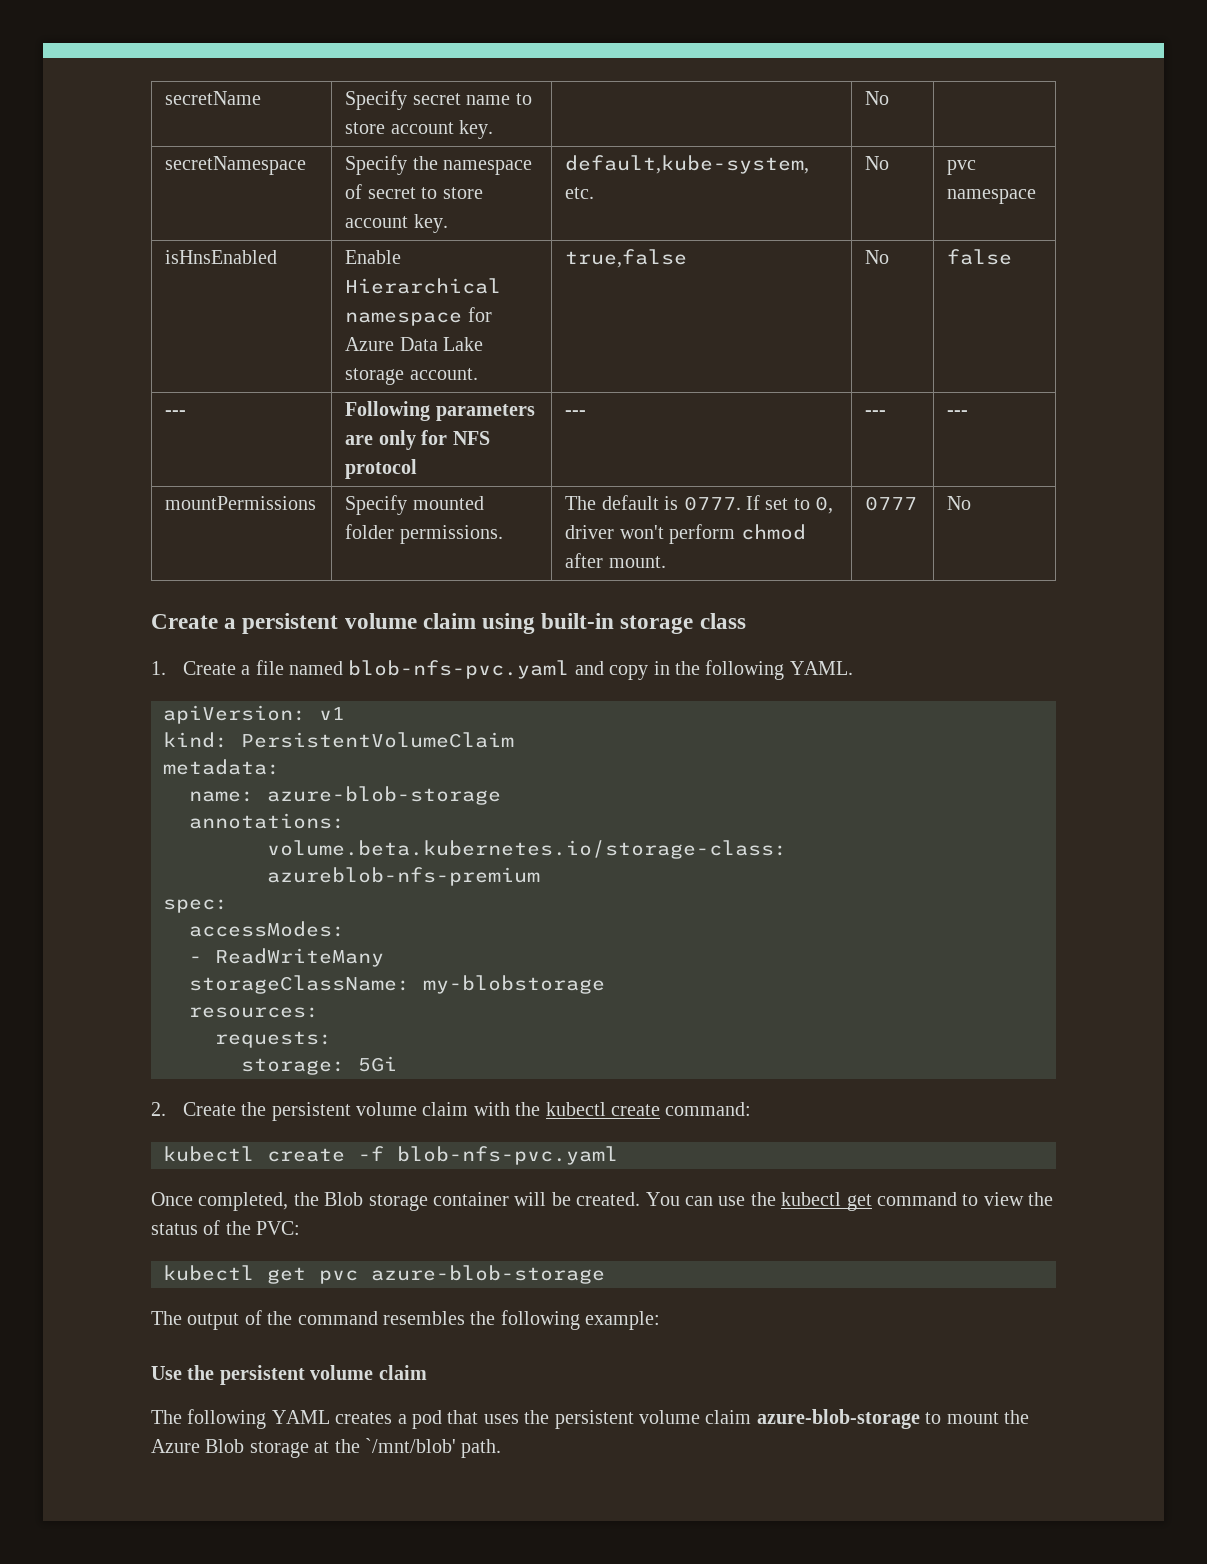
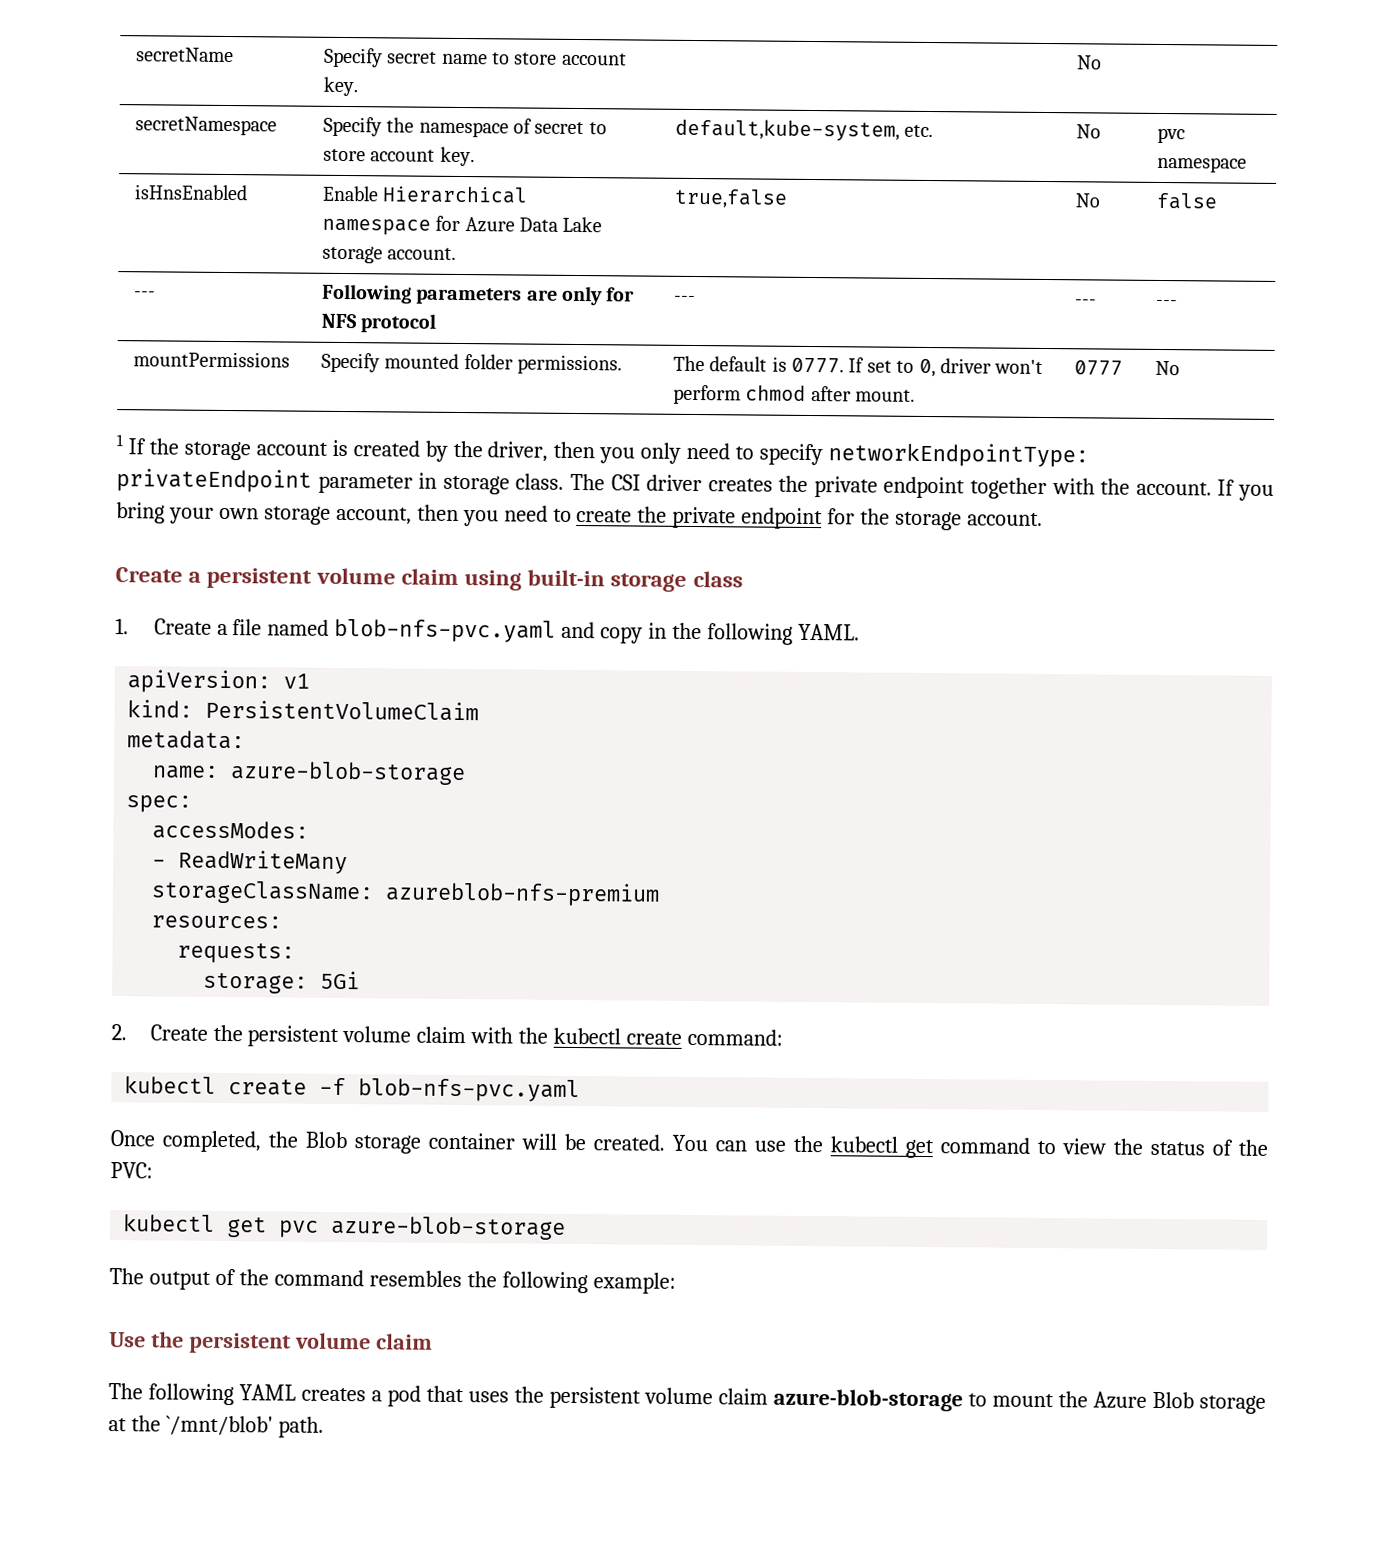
+ 1 If the storage account is created by the driver, then you only need to specify networkEndpointType: privateEndpoint parameter in storage class. The CSI driver creates the private endpoint together with the account. If you bring your own storage account, then you need to create the private endpoint for the storage account.
- annotations:
- volume.beta.kubernetes.io/storage-class: azureblob-nfs-premium
- storageClassName: my-blobstorage
+ storageClassName: azureblob-nfs-premium

